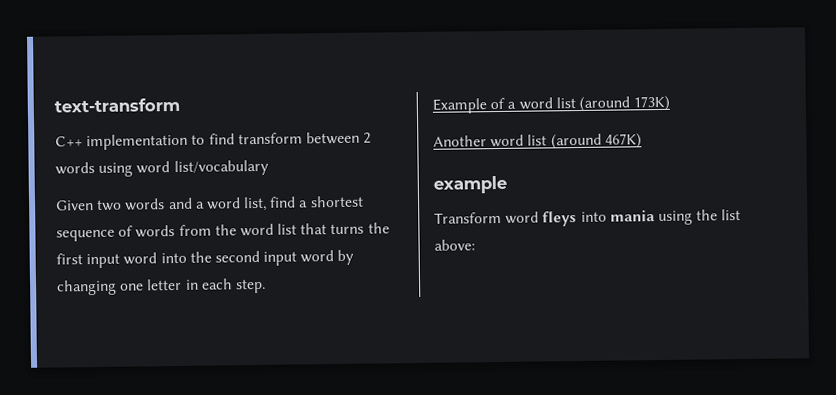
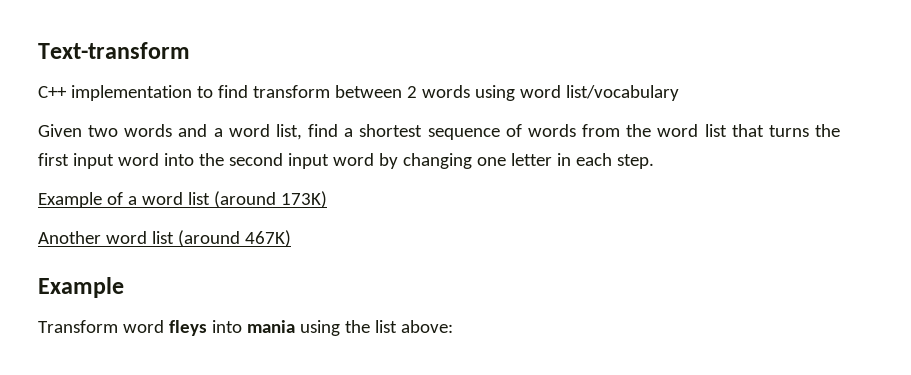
- text-transform
+ Text-transform
  Another word list (around 467K)
- example
+ Example

